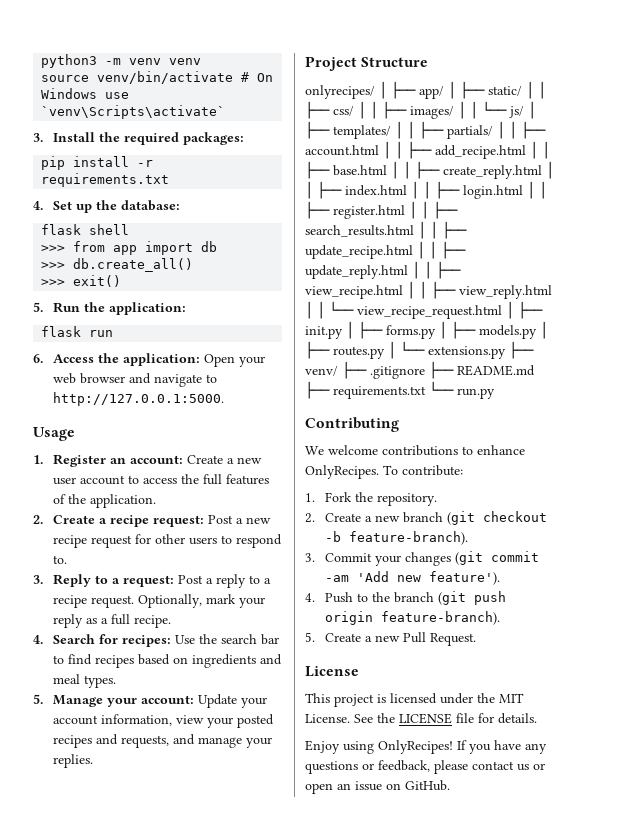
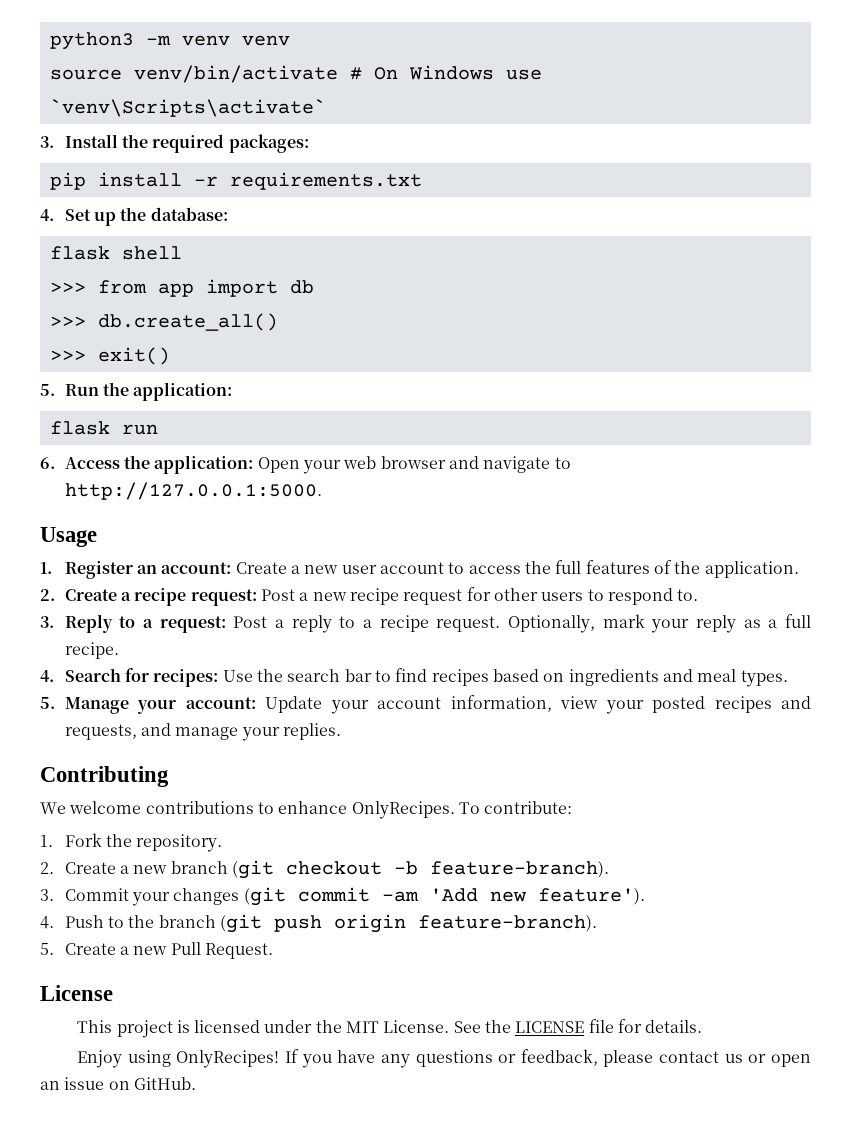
- Project Structure
- onlyrecipes/ │ ├── app/ │ ├── static/ │ │ ├── css/ │ │ ├── images/ │ │ └── js/ │ ├── templates/ │ │ ├── partials/ │ │ ├── account.html │ │ ├── add_recipe.html │ │ ├── base.html │ │ ├── create_reply.html │ │ ├── index.html │ │ ├── login.html │ │ ├── register.html │ │ ├── search_results.html │ │ ├── update_recipe.html │ │ ├── update_reply.html │ │ ├── view_recipe.html │ │ ├── view_reply.html │ │ └── view_recipe_request.html │ ├── init.py │ ├── forms.py │ ├── models.py │ ├── routes.py │ └── extensions.py ├── venv/ ├── .gitignore ├── README.md ├── requirements.txt └── run.py

